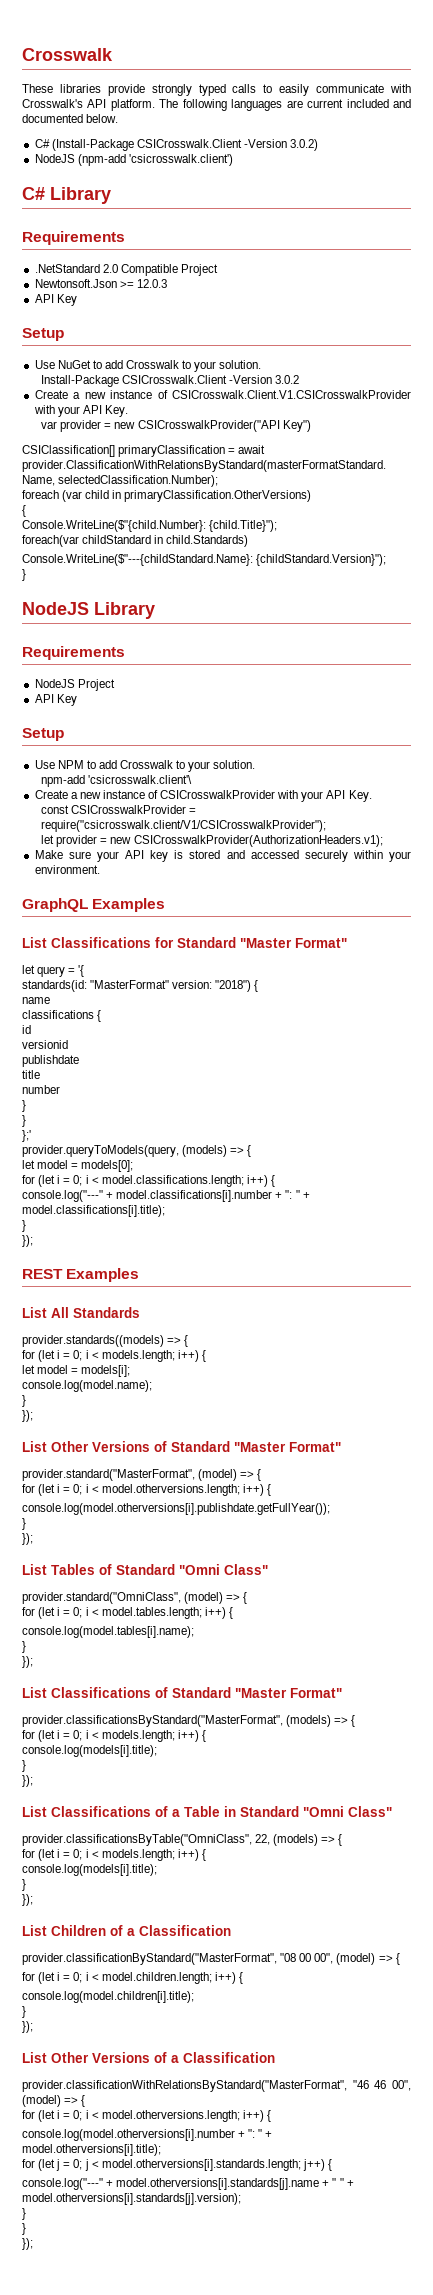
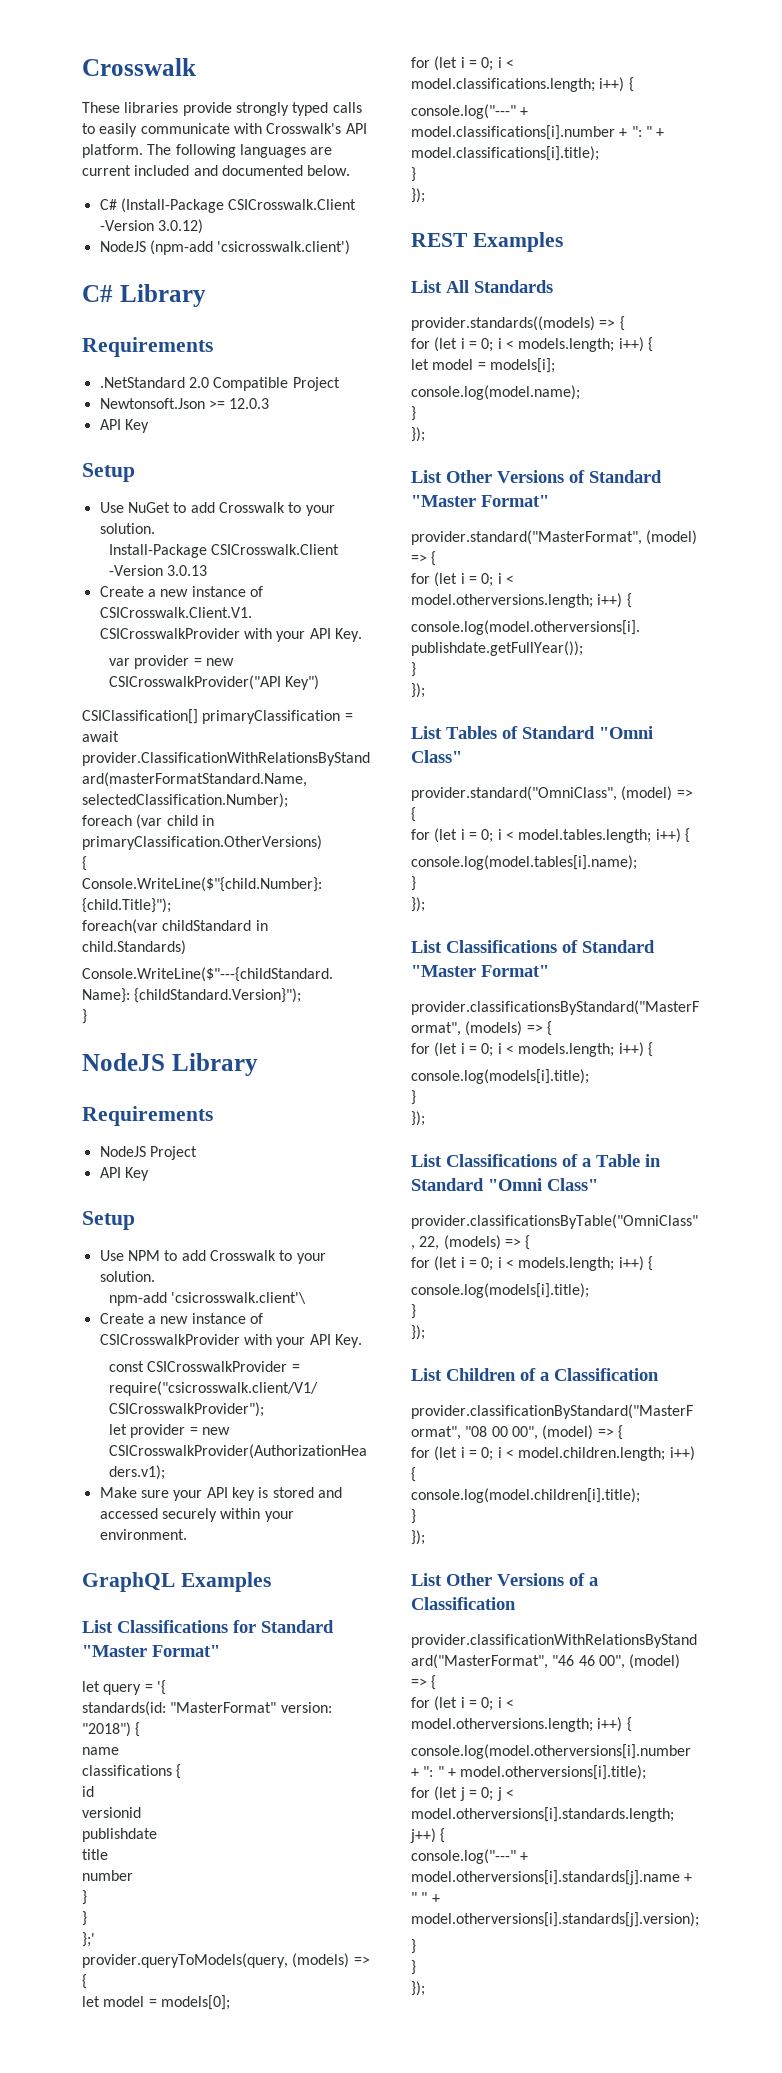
- C# (Install-Package CSICrosswalk.Client -Version 3.0.2)
+ C# (Install-Package CSICrosswalk.Client -Version 3.0.12)
- Install-Package CSICrosswalk.Client -Version 3.0.2
+ Install-Package CSICrosswalk.Client -Version 3.0.13

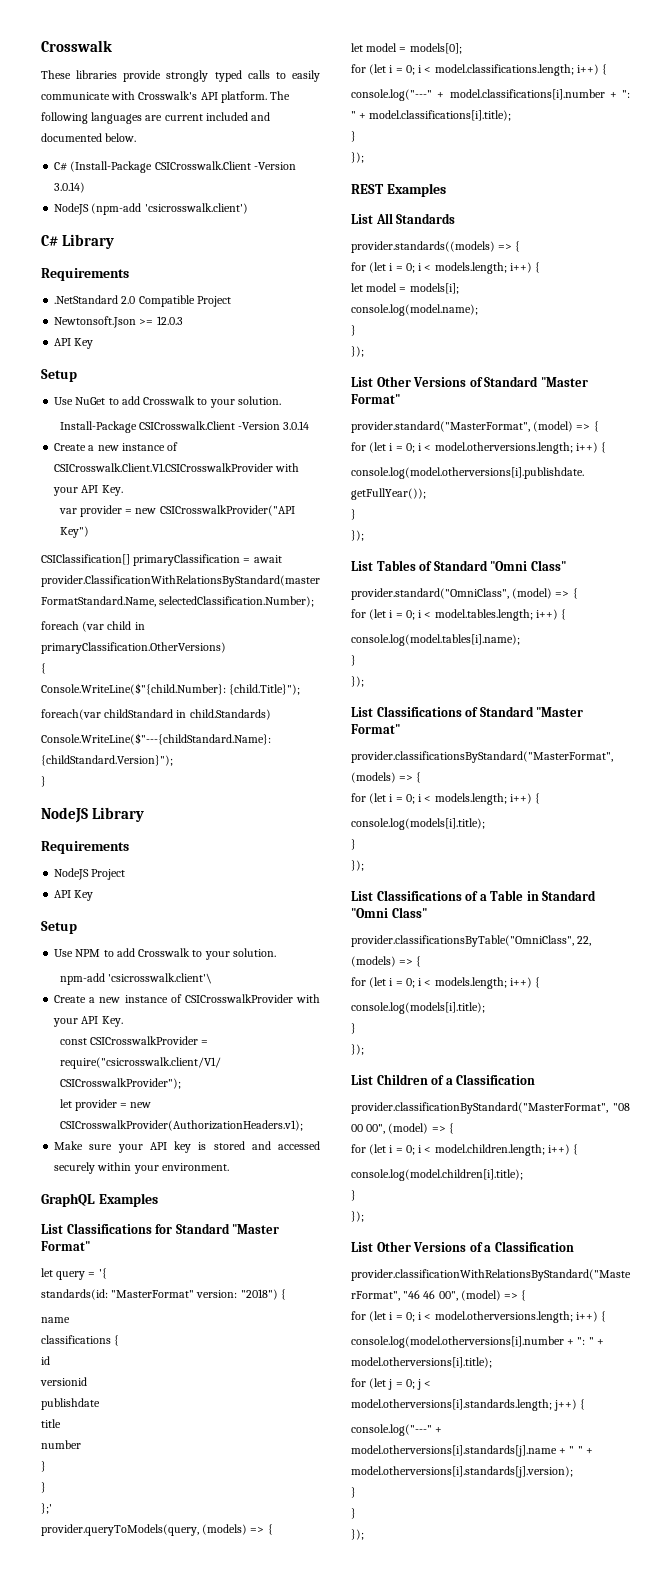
- C# (Install-Package CSICrosswalk.Client -Version 3.0.12)
+ C# (Install-Package CSICrosswalk.Client -Version 3.0.14)
- Install-Package CSICrosswalk.Client -Version 3.0.13
+ Install-Package CSICrosswalk.Client -Version 3.0.14

